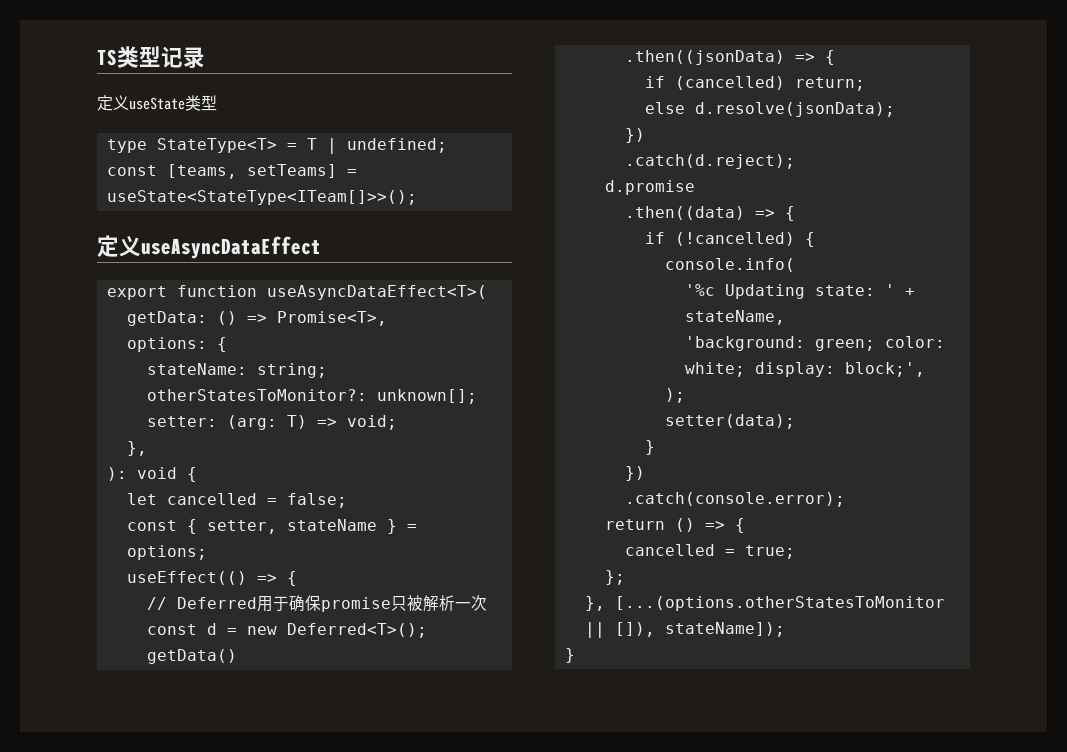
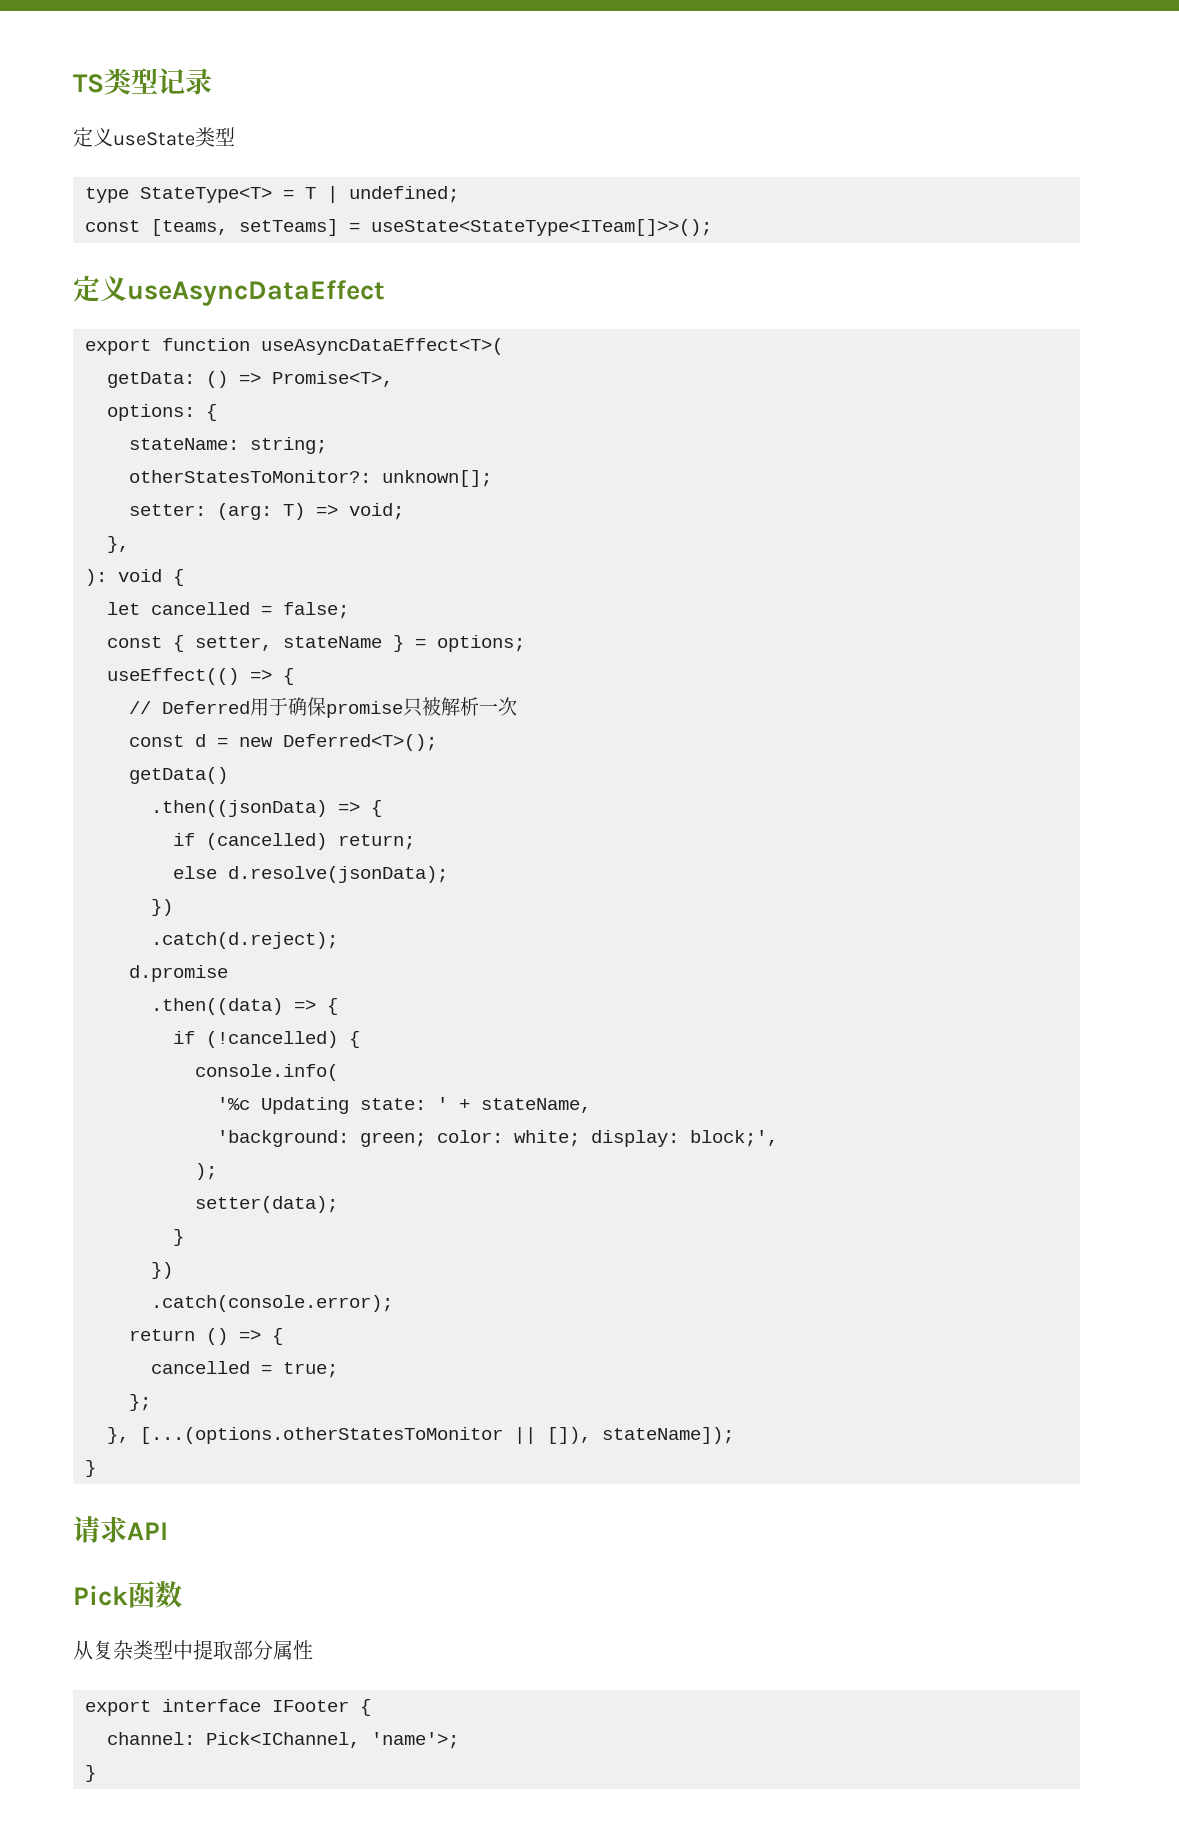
+ 请求API
+ Pick函数
+ 从复杂类型中提取部分属性
+ export interface IFooter {
+ channel: Pick<IChannel, 'name'>;
+ }

